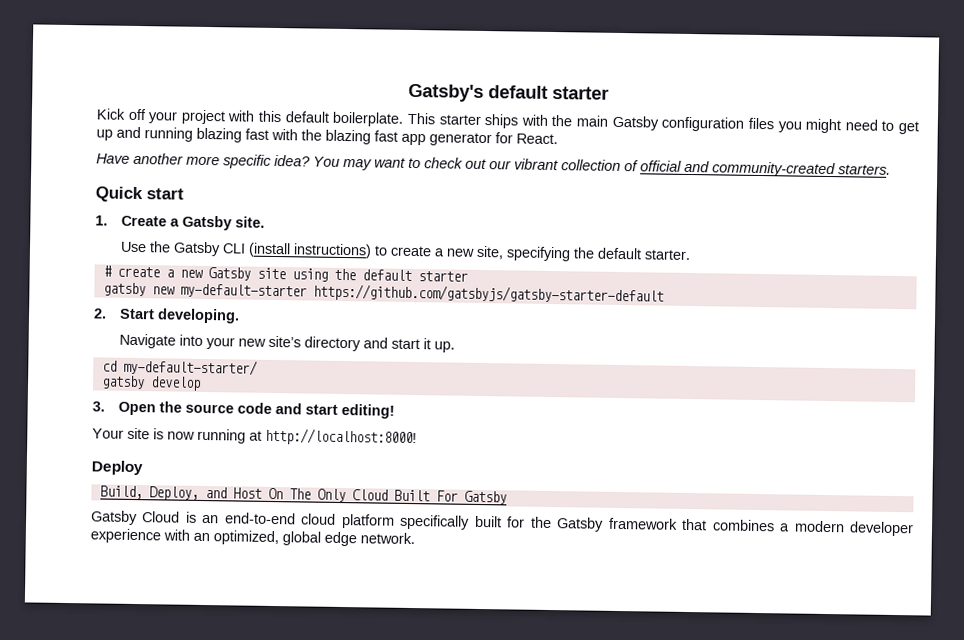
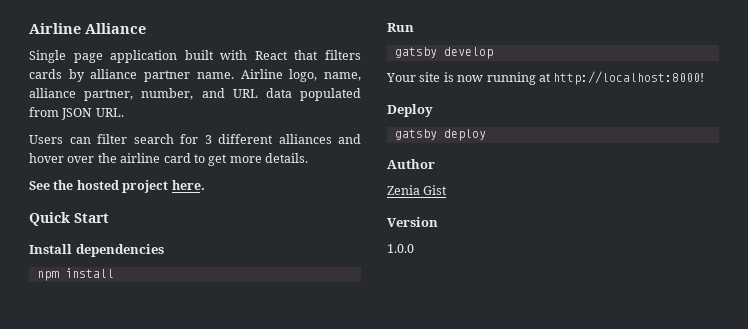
- Gatsby's default starter
- Kick off your project with this default boilerplate. This starter ships with the main Gatsby configuration files you might need to get up and running blazing fast with the blazing fast app generator for React.
- Have another more specific idea? You may want to check out our vibrant collection of official and community-created starters.
- Quick start
- 1. Create a Gatsby site.
- Use the Gatsby CLI (install instructions) to create a new site, specifying the default starter.
- # create a new Gatsby site using the default starter
- gatsby new my-default-starter https://github.com/gatsbyjs/gatsby-starter-default
- 2. Start developing.
- Navigate into your new site’s directory and start it up.
- cd my-default-starter/
+ Airline Alliance
+ Single page application built with React that filters cards by alliance partner name. Airline logo, name, alliance partner, number, and URL data populated from JSON URL.
+ Users can filter search for 3 different alliances and hover over the airline card to get more details.
+ See the hosted project here.
+ Quick Start
+ Install dependencies
+ npm install
+ Run
  gatsby develop
- 3. Open the source code and start editing!
- Build, Deploy, and Host On The Only Cloud Built For Gatsby
- Gatsby Cloud is an end-to-end cloud platform specifically built for the Gatsby framework that combines a modern developer experience with an optimized, global edge network.
+ gatsby deploy
+ Author
+ Zenia Gist
+ Version
+ 1.0.0

